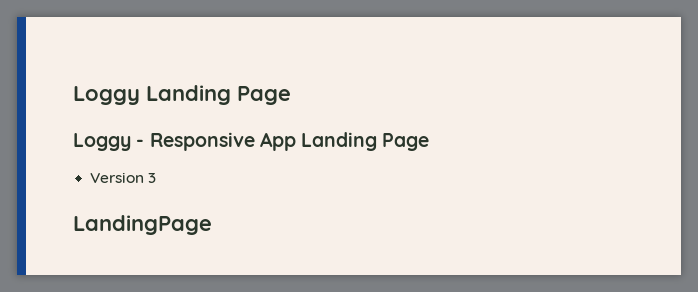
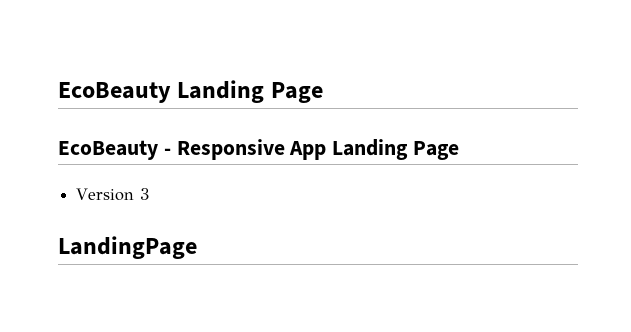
- Loggy Landing Page
- Loggy - Responsive App Landing Page
+ EcoBeauty Landing Page
+ EcoBeauty - Responsive App Landing Page

